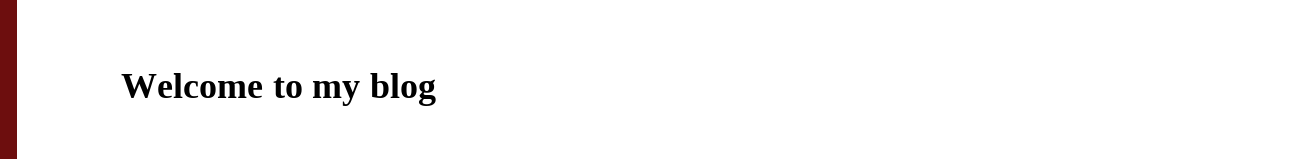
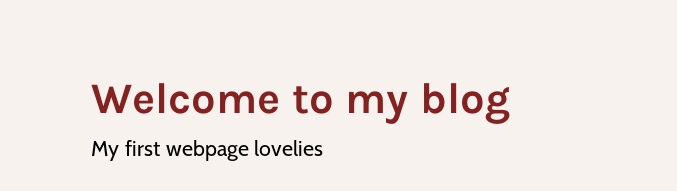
+ My first webpage lovelies

